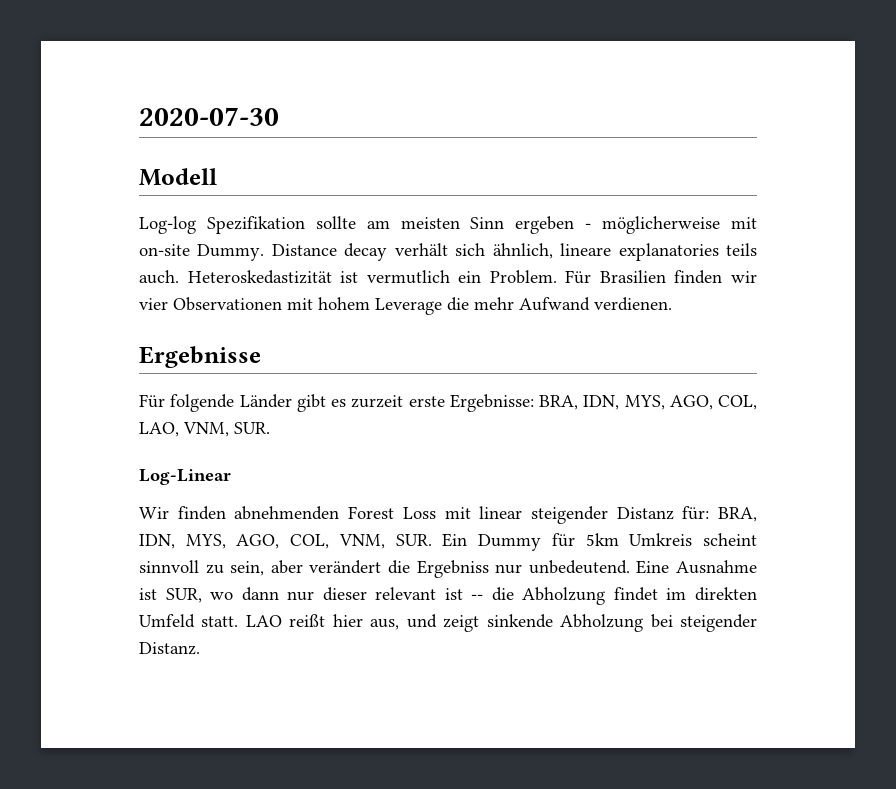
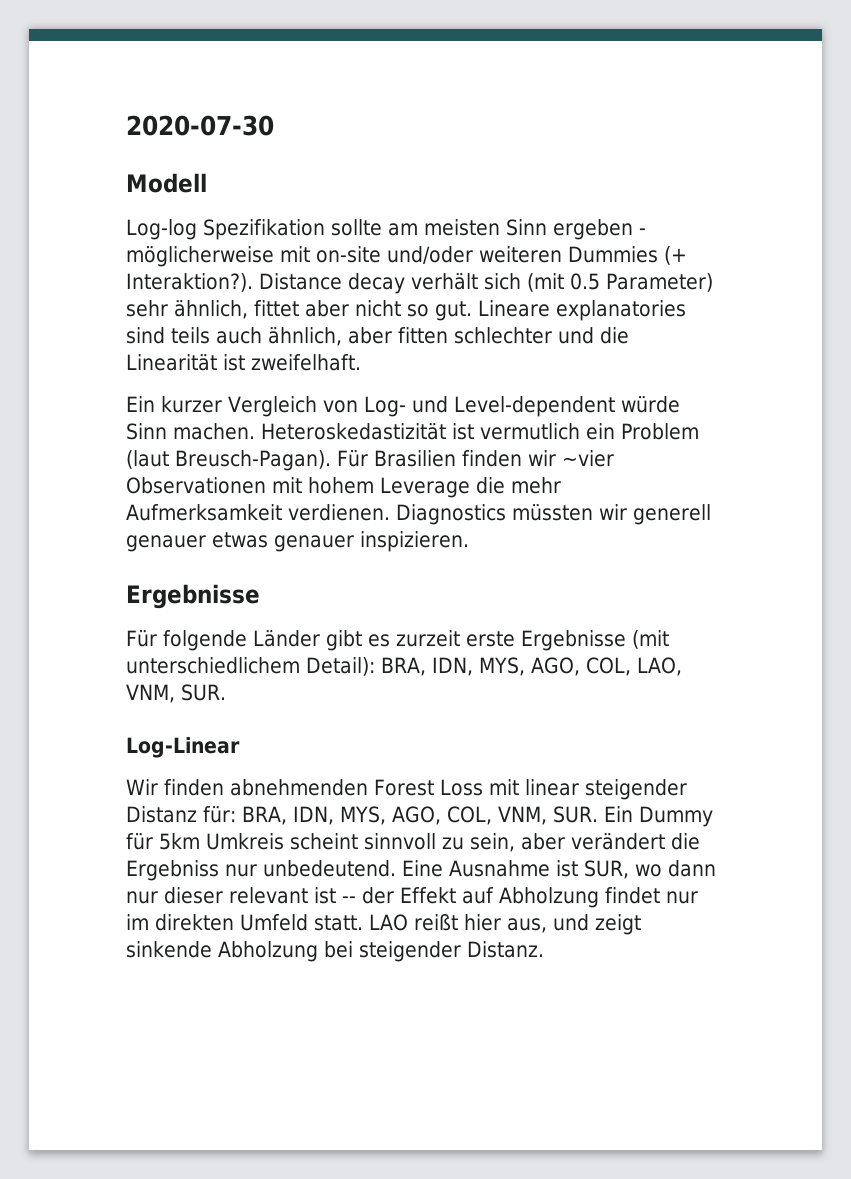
- Log-log Spezifikation sollte am meisten Sinn ergeben - möglicherweise mit on-site Dummy. Distance decay verhält sich ähnlich, lineare explanatories teils auch.
+ Log-log Spezifikation sollte am meisten Sinn ergeben - möglicherweise mit on-site und/oder weiteren Dummies (+ Interaktion?). Distance decay verhält sich (mit 0.5 Parameter) sehr ähnlich, fittet aber nicht so gut. Lineare explanatories sind teils auch ähnlich, aber fitten schlechter und die Linearität ist zweifelhaft.
+ Ein kurzer Vergleich von Log- und Level-dependent würde Sinn machen.
- Heteroskedastizität ist vermutlich ein Problem.
+ Heteroskedastizität ist vermutlich ein Problem (laut Breusch-Pagan).
- Für Brasilien finden wir vier Observationen mit hohem Leverage die mehr Aufwand verdienen.
+ Für Brasilien finden wir ~vier Observationen mit hohem Leverage die mehr Aufmerksamkeit verdienen. Diagnostics müssten wir generell genauer etwas genauer inspizieren.
- Für folgende Länder gibt es zurzeit erste Ergebnisse: BRA, IDN, MYS, AGO, COL, LAO, VNM, SUR.
+ Für folgende Länder gibt es zurzeit erste Ergebnisse (mit unterschiedlichem Detail): BRA, IDN, MYS, AGO, COL, LAO, VNM, SUR.
- Eine Ausnahme ist SUR, wo dann nur dieser relevant ist -- die Abholzung findet im direkten Umfeld statt.
+ Eine Ausnahme ist SUR, wo dann nur dieser relevant ist -- der Effekt auf Abholzung findet nur im direkten Umfeld statt.

